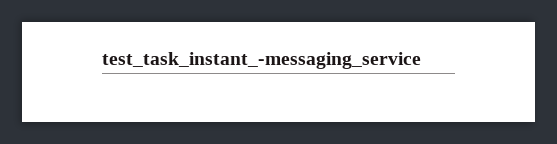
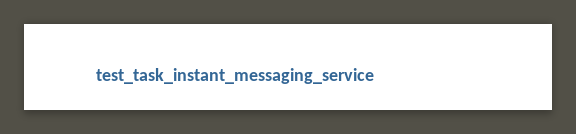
- test_task_instant_-messaging_service
+ test_task_instant_messaging_service

